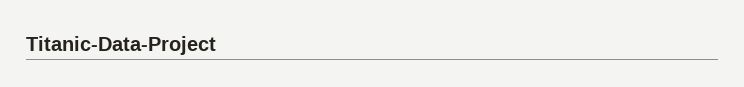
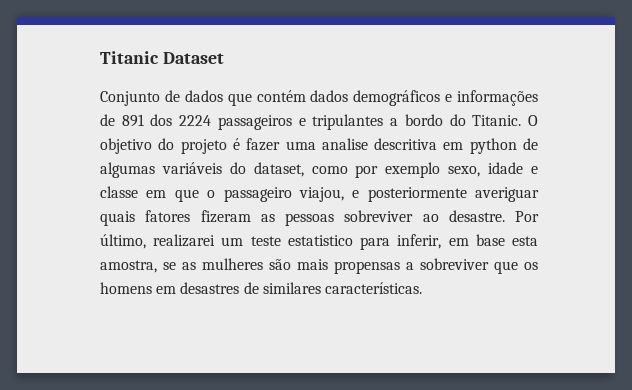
- Titanic-Data-Project
+ Titanic Dataset
+ Conjunto de dados que contém dados demográficos e informações de 891 dos 2224 passageiros e tripulantes a bordo do Titanic. O objetivo do projeto é fazer uma analise descritiva em python de algumas variáveis do dataset, como por exemplo sexo, idade e classe em que o passageiro viajou, e posteriormente averiguar quais fatores fizeram as pessoas sobreviver ao desastre. Por último, realizarei um teste estatistico para inferir, em base esta amostra, se as mulheres são mais propensas a sobreviver que os homens em desastres de similares características.

